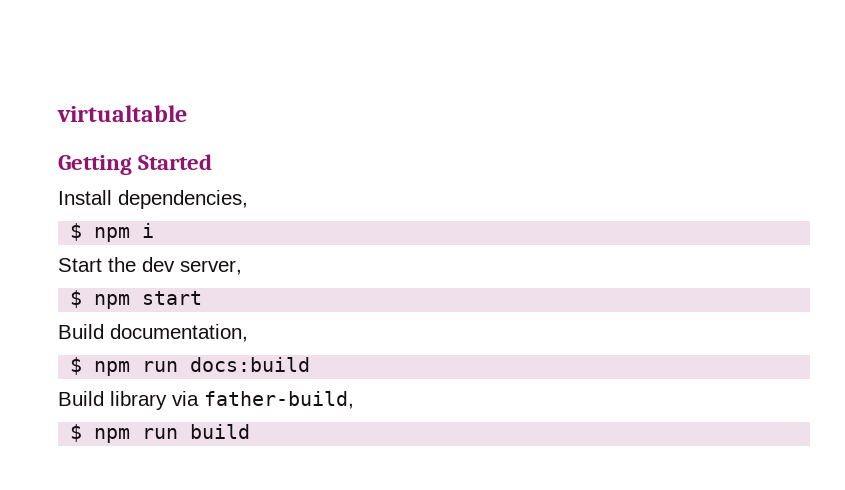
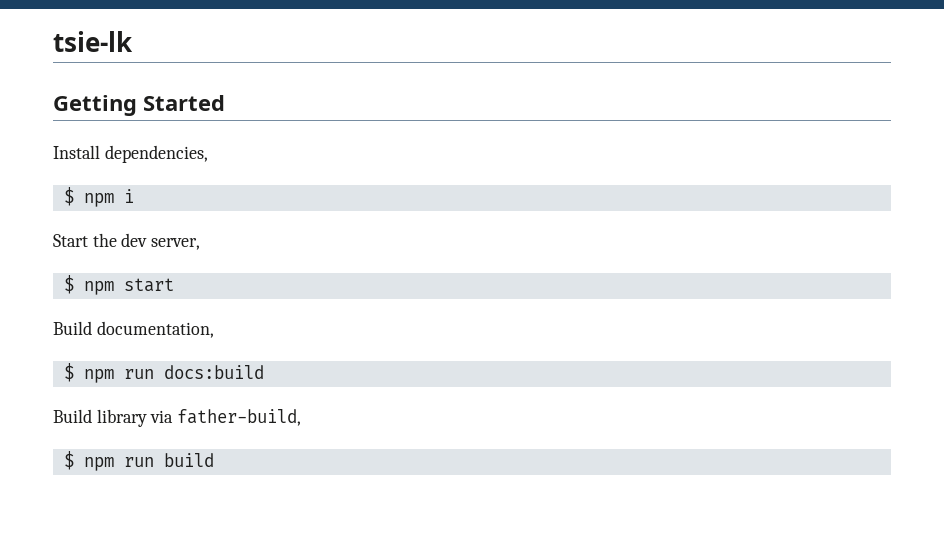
- virtualtable
+ tsie-lk

